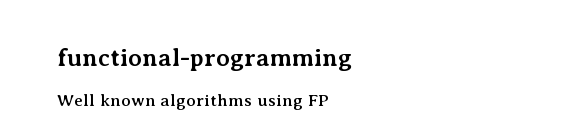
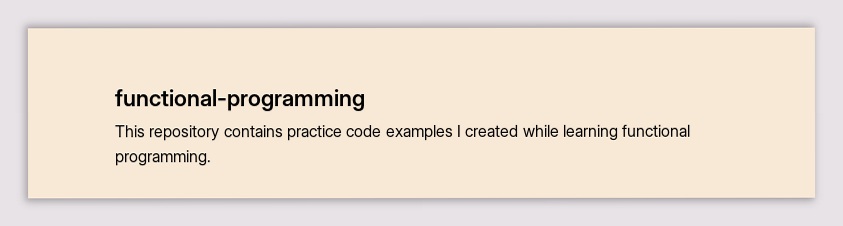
- Well known algorithms using FP
+ This repository contains practice code examples I created while learning functional programming.

